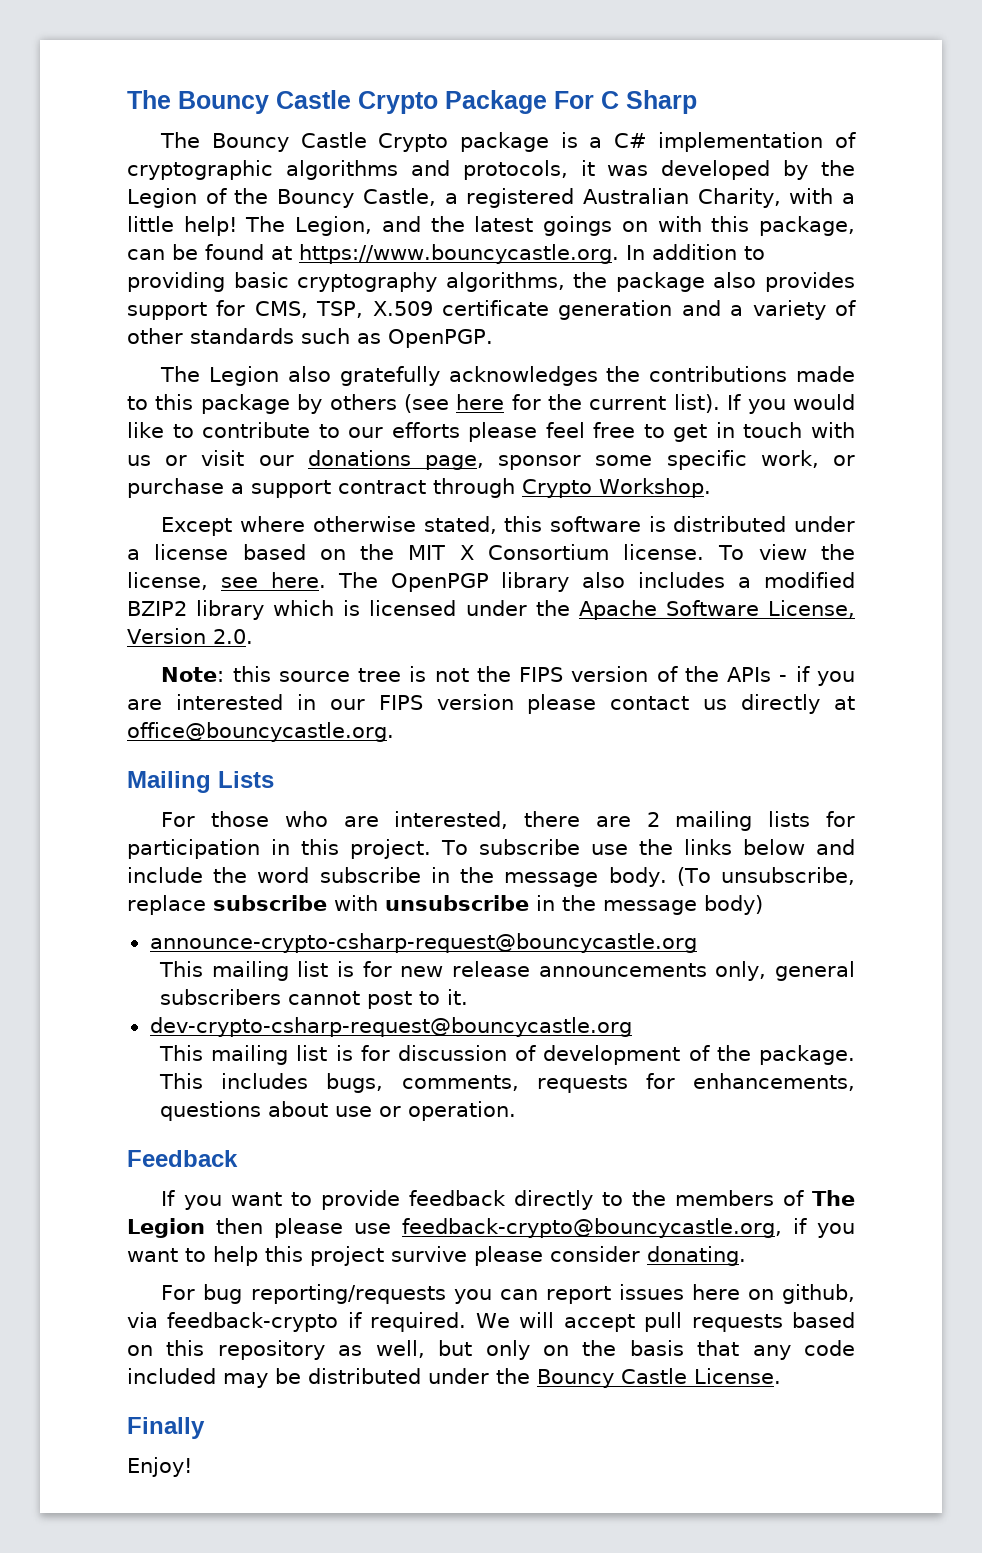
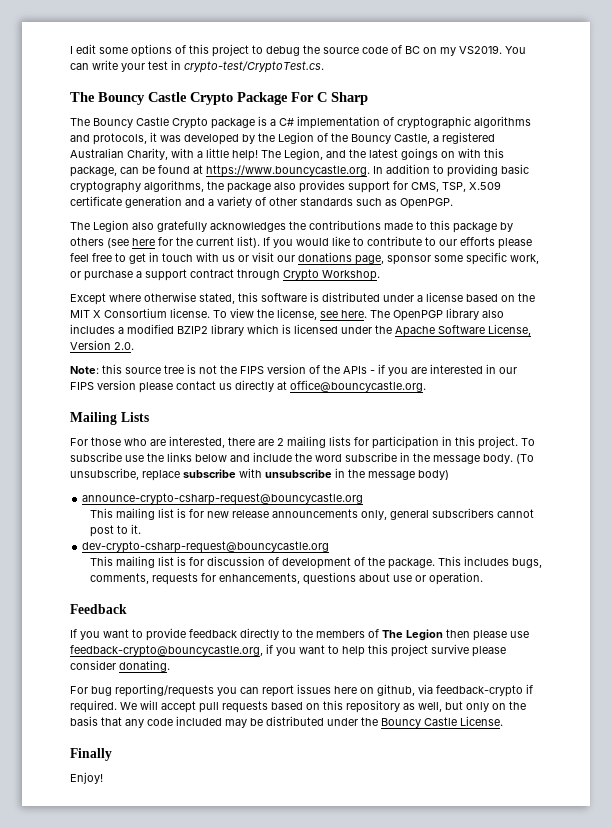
+ I edit some options of this project to debug the source code of BC on my VS2019. You can write your test in crypto-test/CryptoTest.cs.

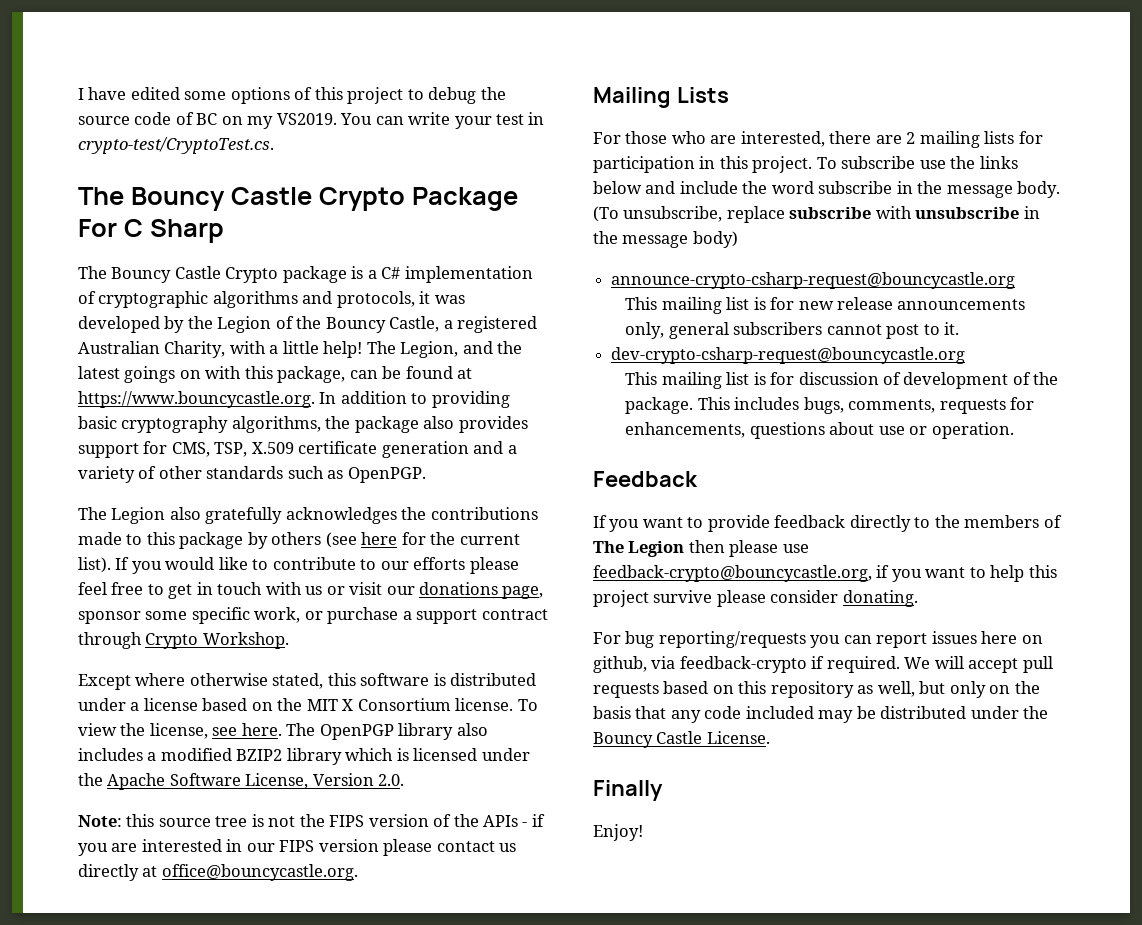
- I edit some options of this project to debug the source code of BC on my VS2019.
+ I have edited some options of this project to debug the source code of BC on my VS2019.

